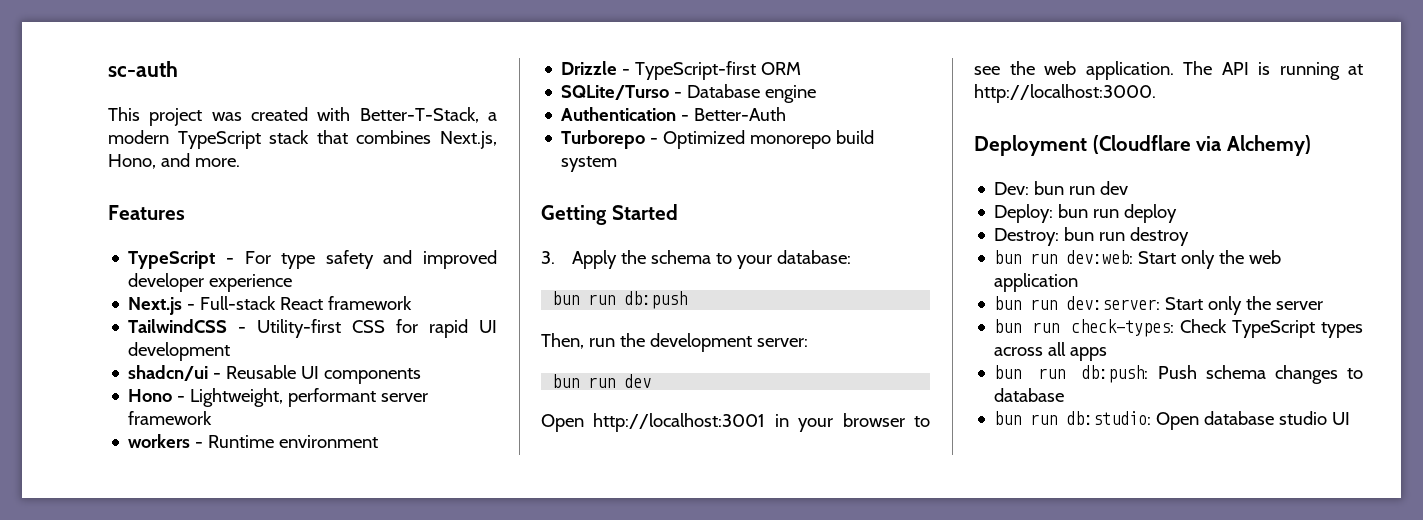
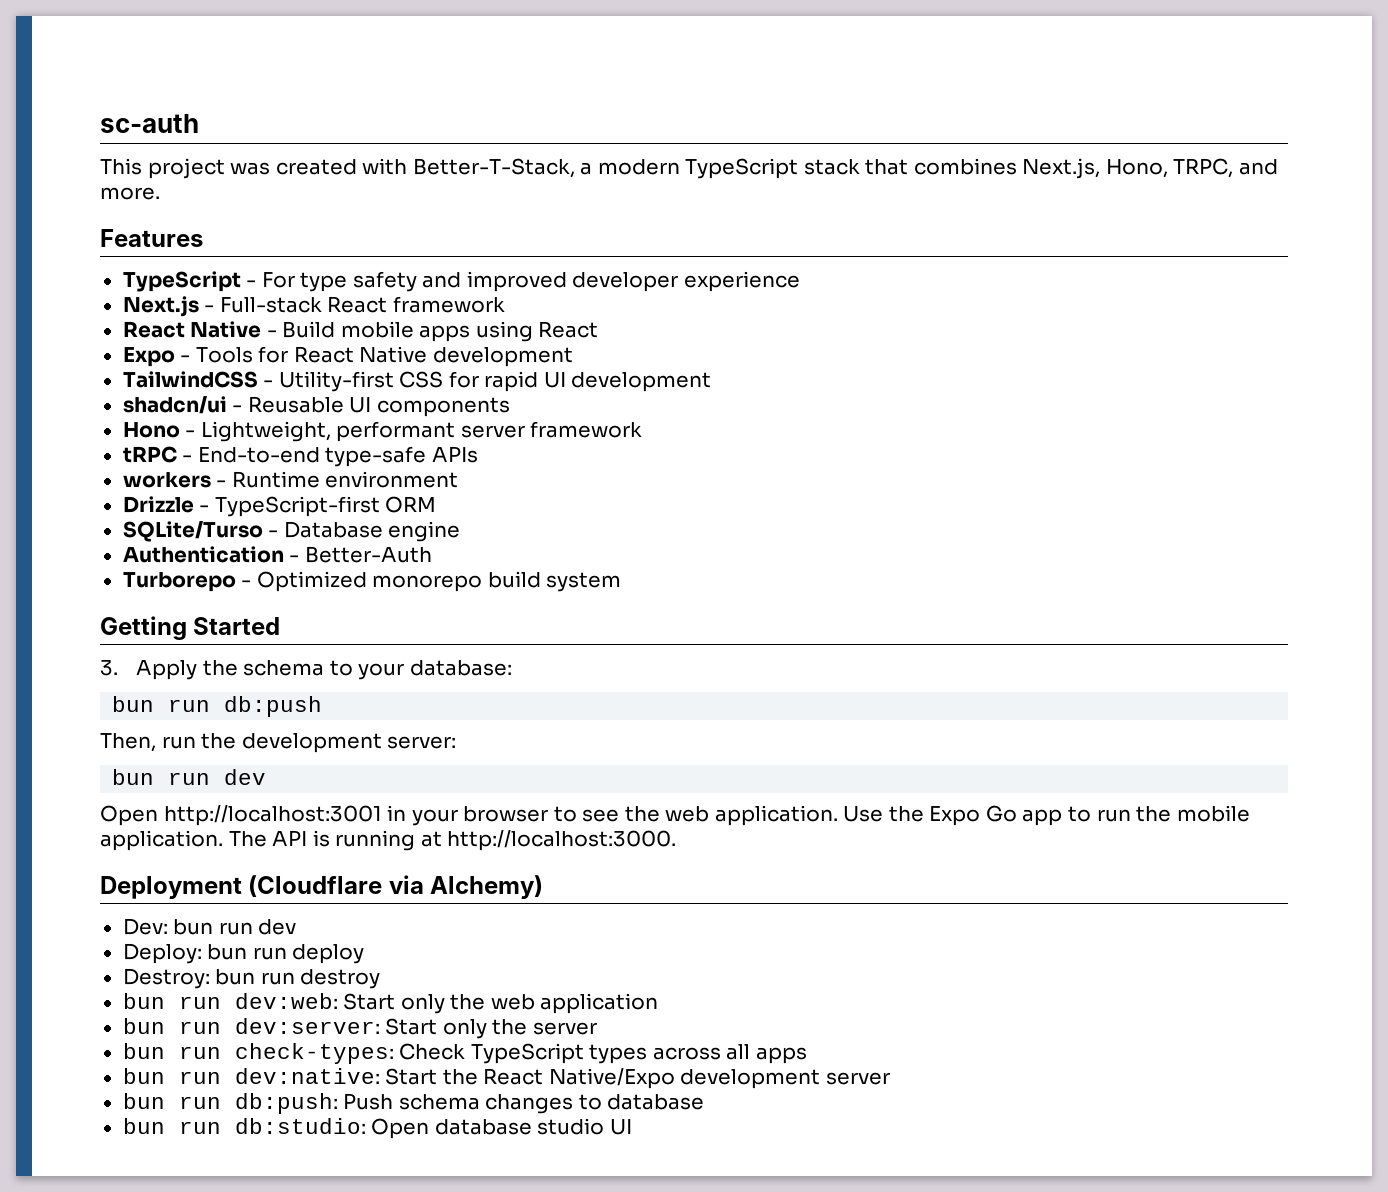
- This project was created with Better-T-Stack, a modern TypeScript stack that combines Next.js, Hono, and more.
+ This project was created with Better-T-Stack, a modern TypeScript stack that combines Next.js, Hono, TRPC, and more.
+ React Native - Build mobile apps using React
+ Expo - Tools for React Native development
+ tRPC - End-to-end type-safe APIs
+ Use the Expo Go app to run the mobile application.
+ bun run dev:native: Start the React Native/Expo development server

